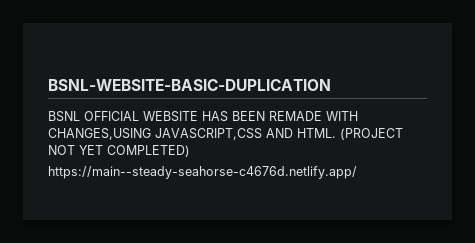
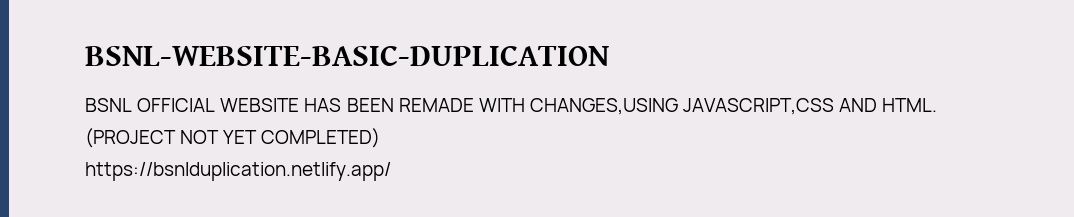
- https://main--steady-seahorse-c4676d.netlify.app/
+ https://bsnlduplication.netlify.app/

